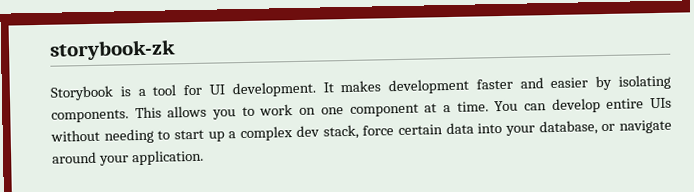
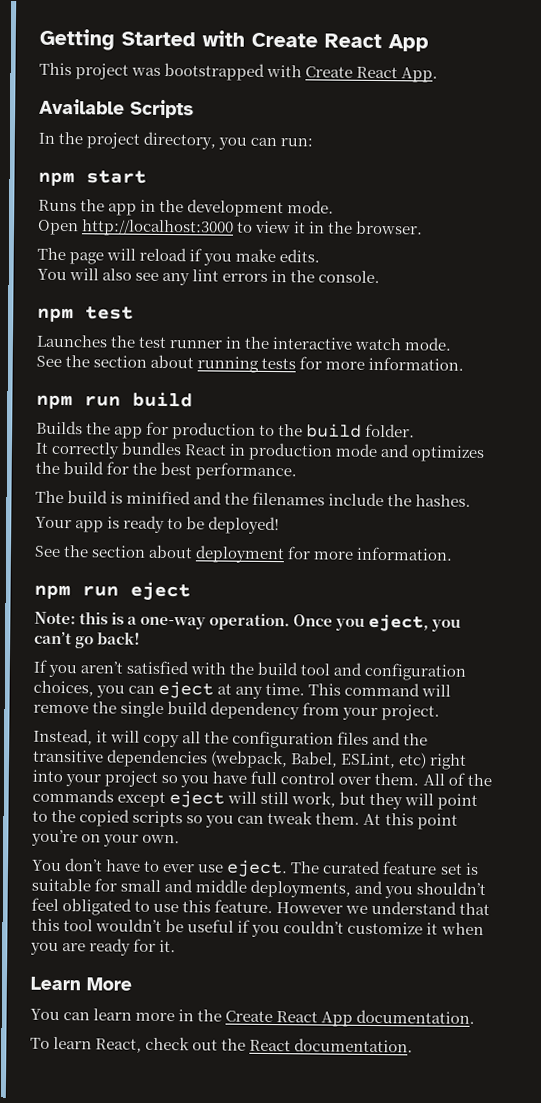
- storybook-zk
- Storybook is a tool for UI development. It makes development faster and easier by isolating components. This allows you to work on one component at a time. You can develop entire UIs without needing to start up a complex dev stack, force certain data into your database, or navigate around your application.
+ Getting Started with Create React App
+ This project was bootstrapped with Create React App.
+ Available Scripts
+ In the project directory, you can run:
+ npm start
+ Runs the app in the development mode.
+ Open http://localhost:3000 to view it in the browser.
+ The page will reload if you make edits.
+ You will also see any lint errors in the console.
+ npm test
+ Launches the test runner in the interactive watch mode.
+ See the section about running tests for more information.
+ npm run build
+ Builds the app for production to the build folder.
+ It correctly bundles React in production mode and optimizes the build for the best performance.
+ The build is minified and the filenames include the hashes.
+ Your app is ready to be deployed!
+ See the section about deployment for more information.
+ npm run eject
+ Note: this is a one-way operation. Once you eject, you can’t go back!
+ If you aren’t satisfied with the build tool and configuration choices, you can eject at any time. This command will remove the single build dependency from your project.
+ Instead, it will copy all the configuration files and the transitive dependencies (webpack, Babel, ESLint, etc) right into your project so you have full control over them. All of the commands except eject will still work, but they will point to the copied scripts so you can tweak them. At this point you’re on your own.
+ You don’t have to ever use eject. The curated feature set is suitable for small and middle deployments, and you shouldn’t feel obligated to use this feature. However we understand that this tool wouldn’t be useful if you couldn’t customize it when you are ready for it.
+ Learn More
+ You can learn more in the Create React App documentation.
+ To learn React, check out the React documentation.

